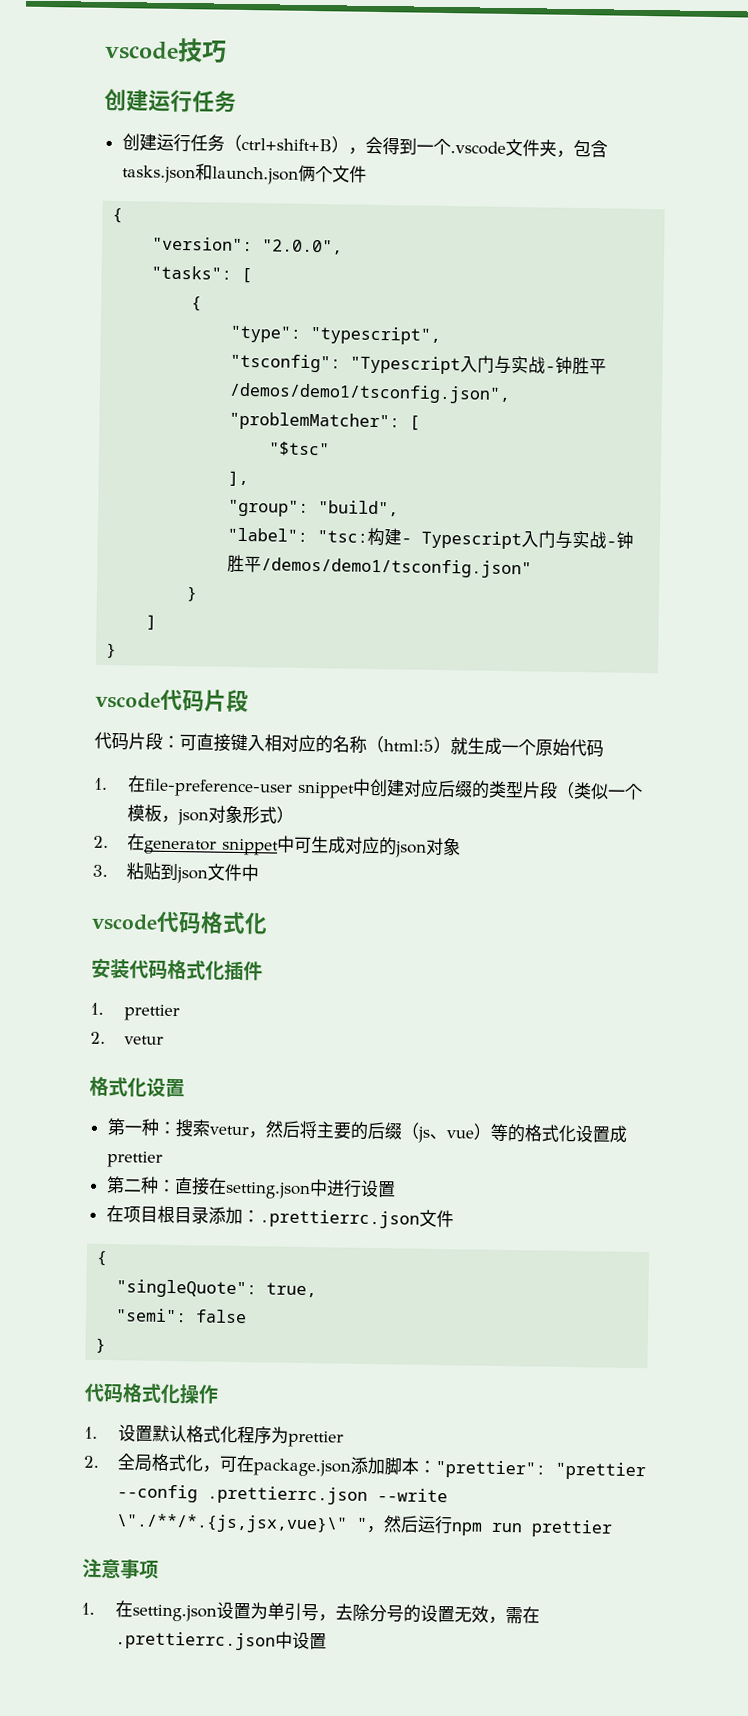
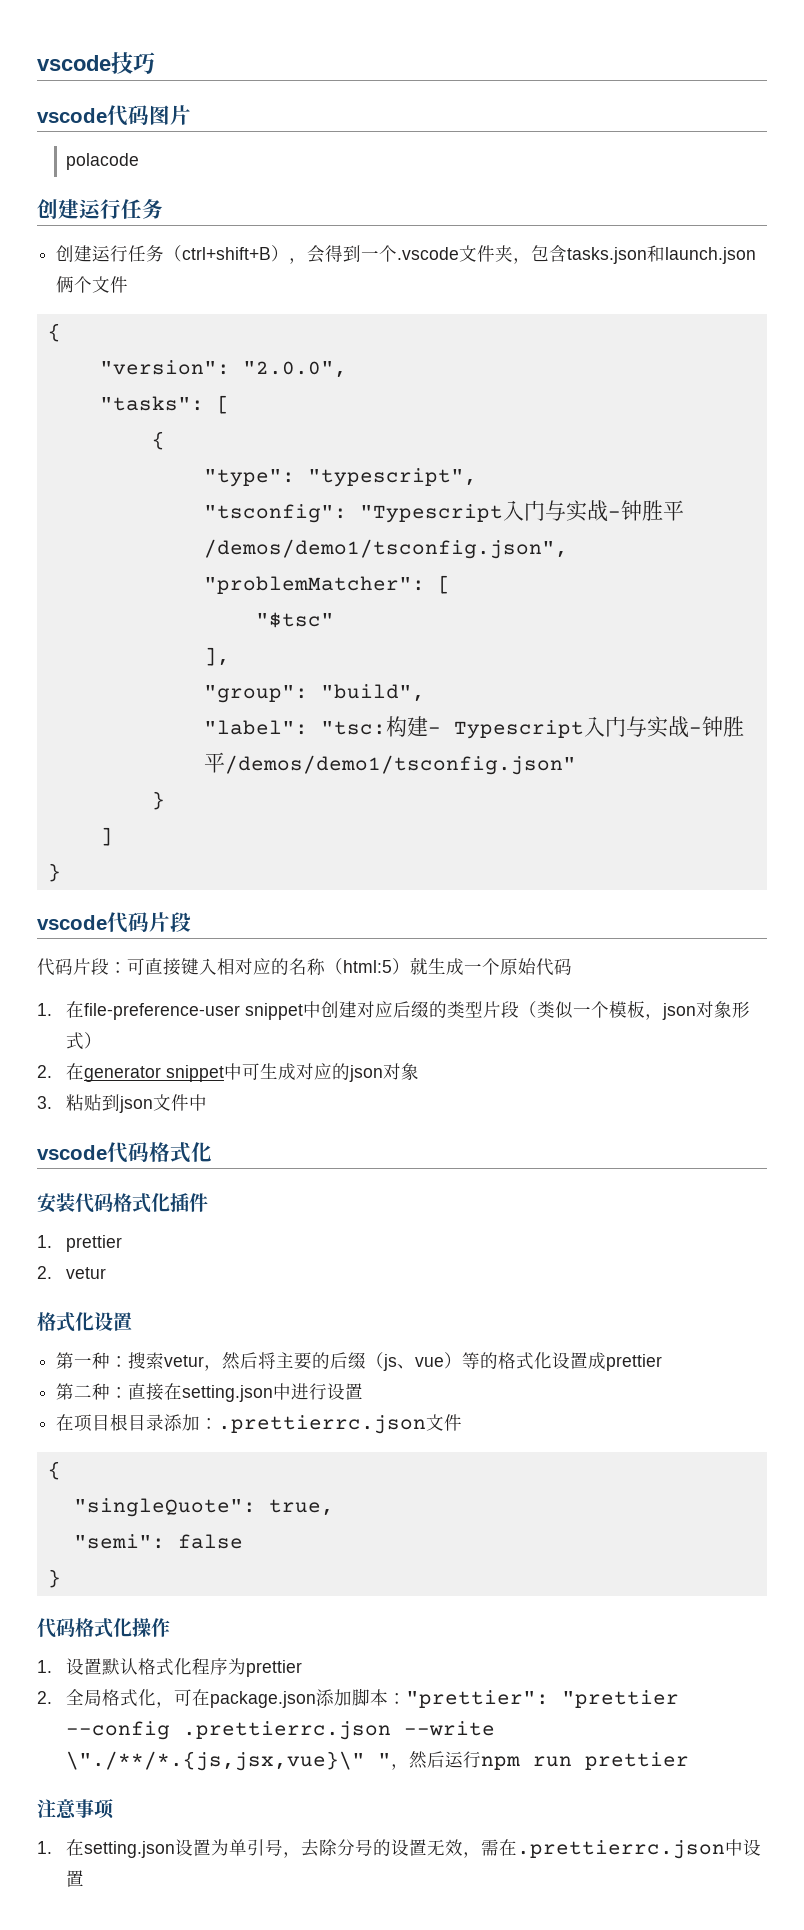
+ vscode代码图片
+ polacode

